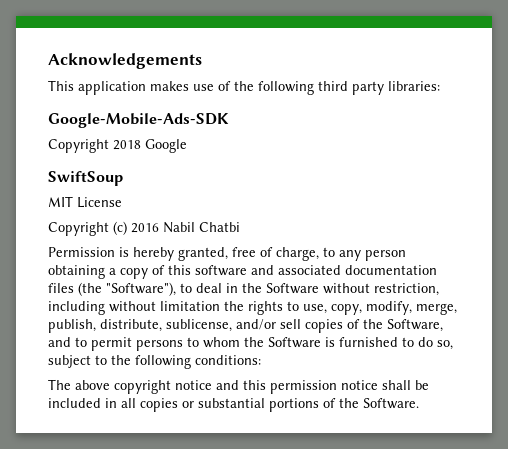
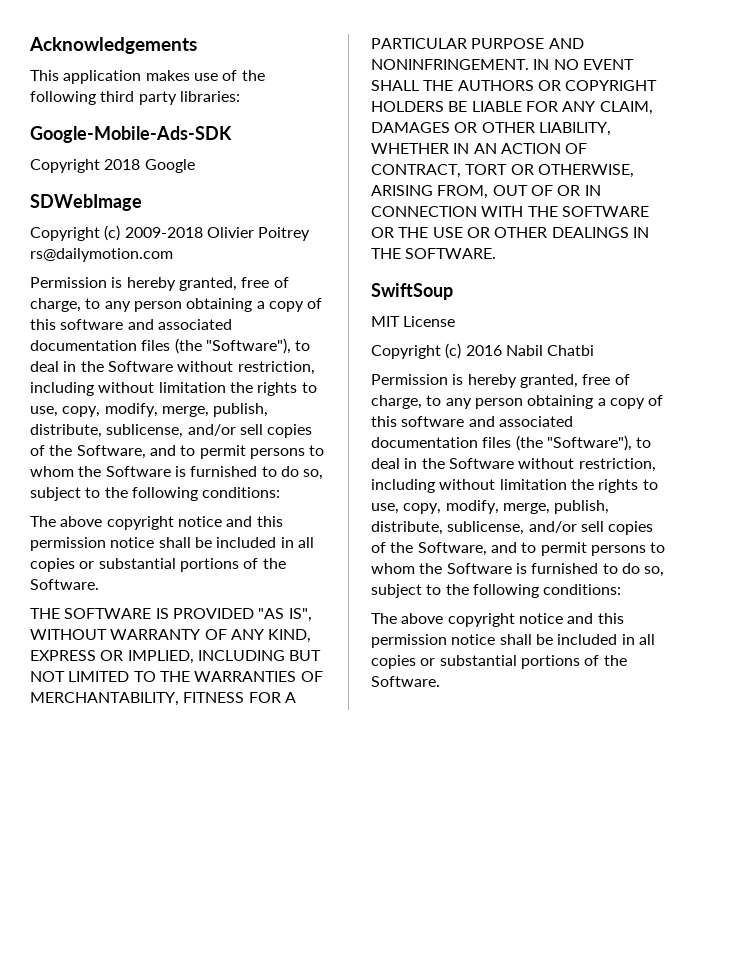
+ SDWebImage
+ Copyright (c) 2009-2018 Olivier Poitrey rs@dailymotion.com
+ Permission is hereby granted, free of charge, to any person obtaining a copy of this software and associated documentation files (the "Software"), to deal in the Software without restriction, including without limitation the rights to use, copy, modify, merge, publish, distribute, sublicense, and/or sell copies of the Software, and to permit persons to whom the Software is furnished to do so, subject to the following conditions:
+ The above copyright notice and this permission notice shall be included in all copies or substantial portions of the Software.
+ THE SOFTWARE IS PROVIDED "AS IS", WITHOUT WARRANTY OF ANY KIND, EXPRESS OR IMPLIED, INCLUDING BUT NOT LIMITED TO THE WARRANTIES OF MERCHANTABILITY, FITNESS FOR A PARTICULAR PURPOSE AND NONINFRINGEMENT. IN NO EVENT SHALL THE AUTHORS OR COPYRIGHT HOLDERS BE LIABLE FOR ANY CLAIM, DAMAGES OR OTHER LIABILITY, WHETHER IN AN ACTION OF CONTRACT, TORT OR OTHERWISE, ARISING FROM, OUT OF OR IN CONNECTION WITH THE SOFTWARE OR THE USE OR OTHER DEALINGS IN THE SOFTWARE.

